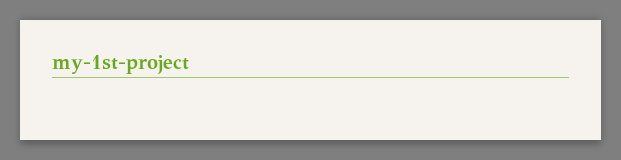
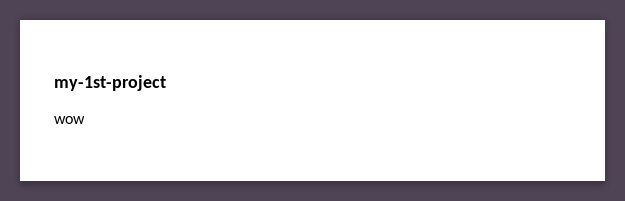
+ wow

